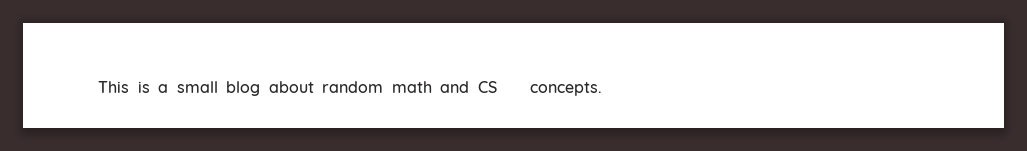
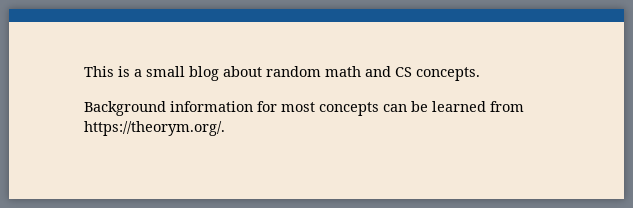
+ Background information for most concepts can be learned from https://theorym.org/.

